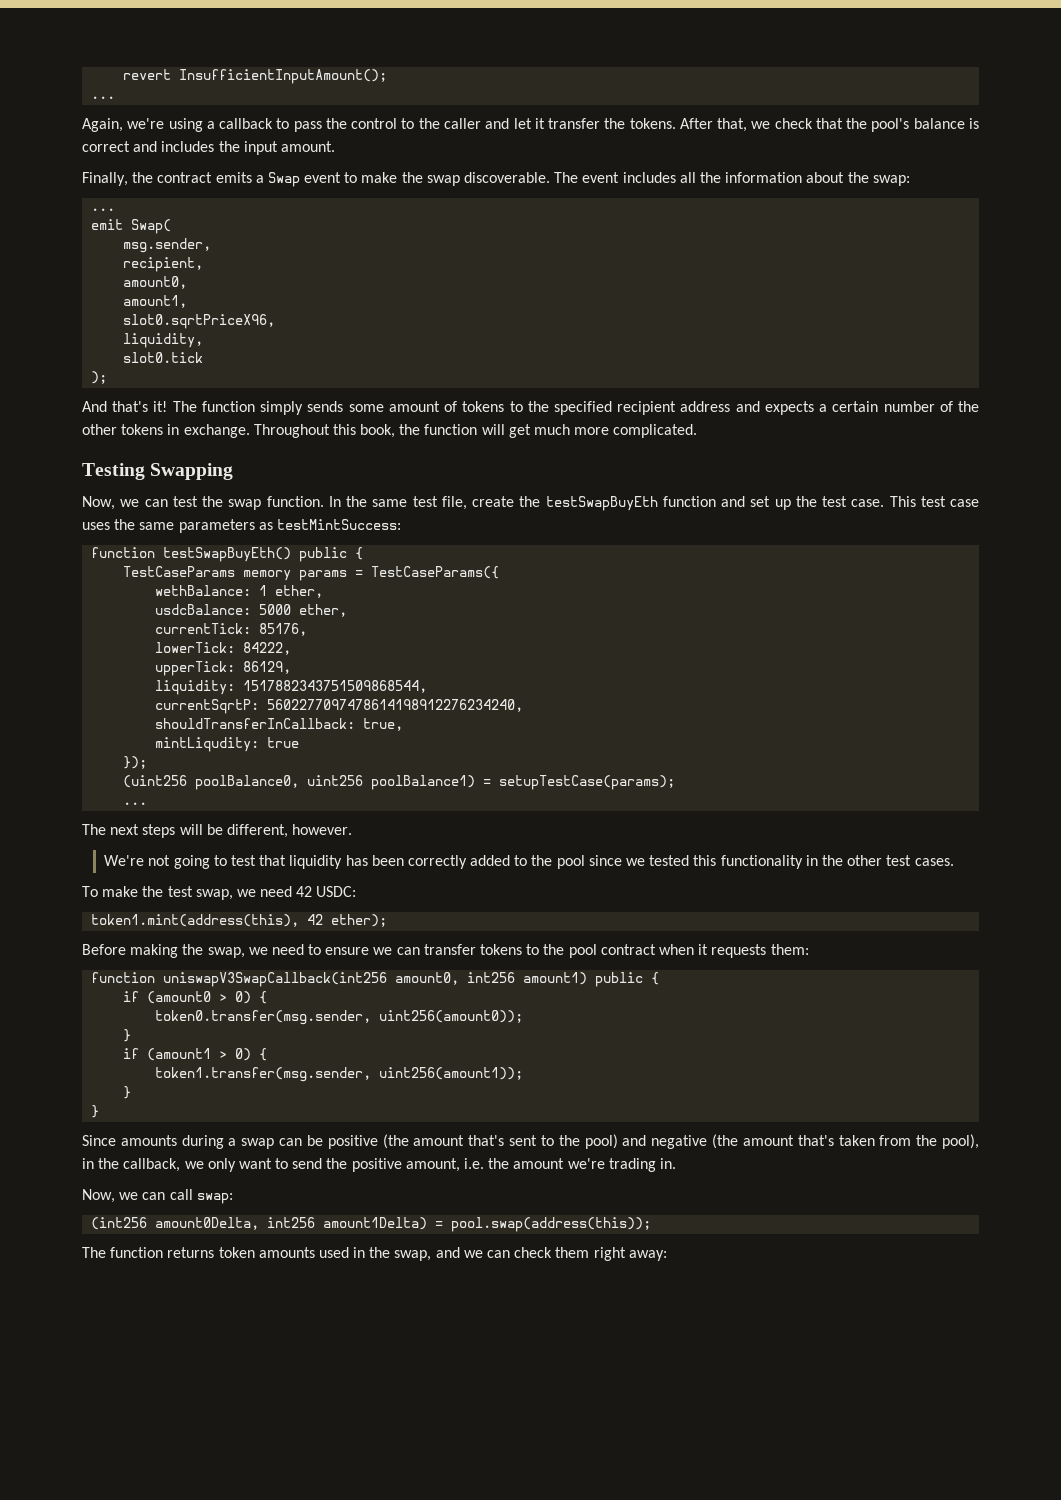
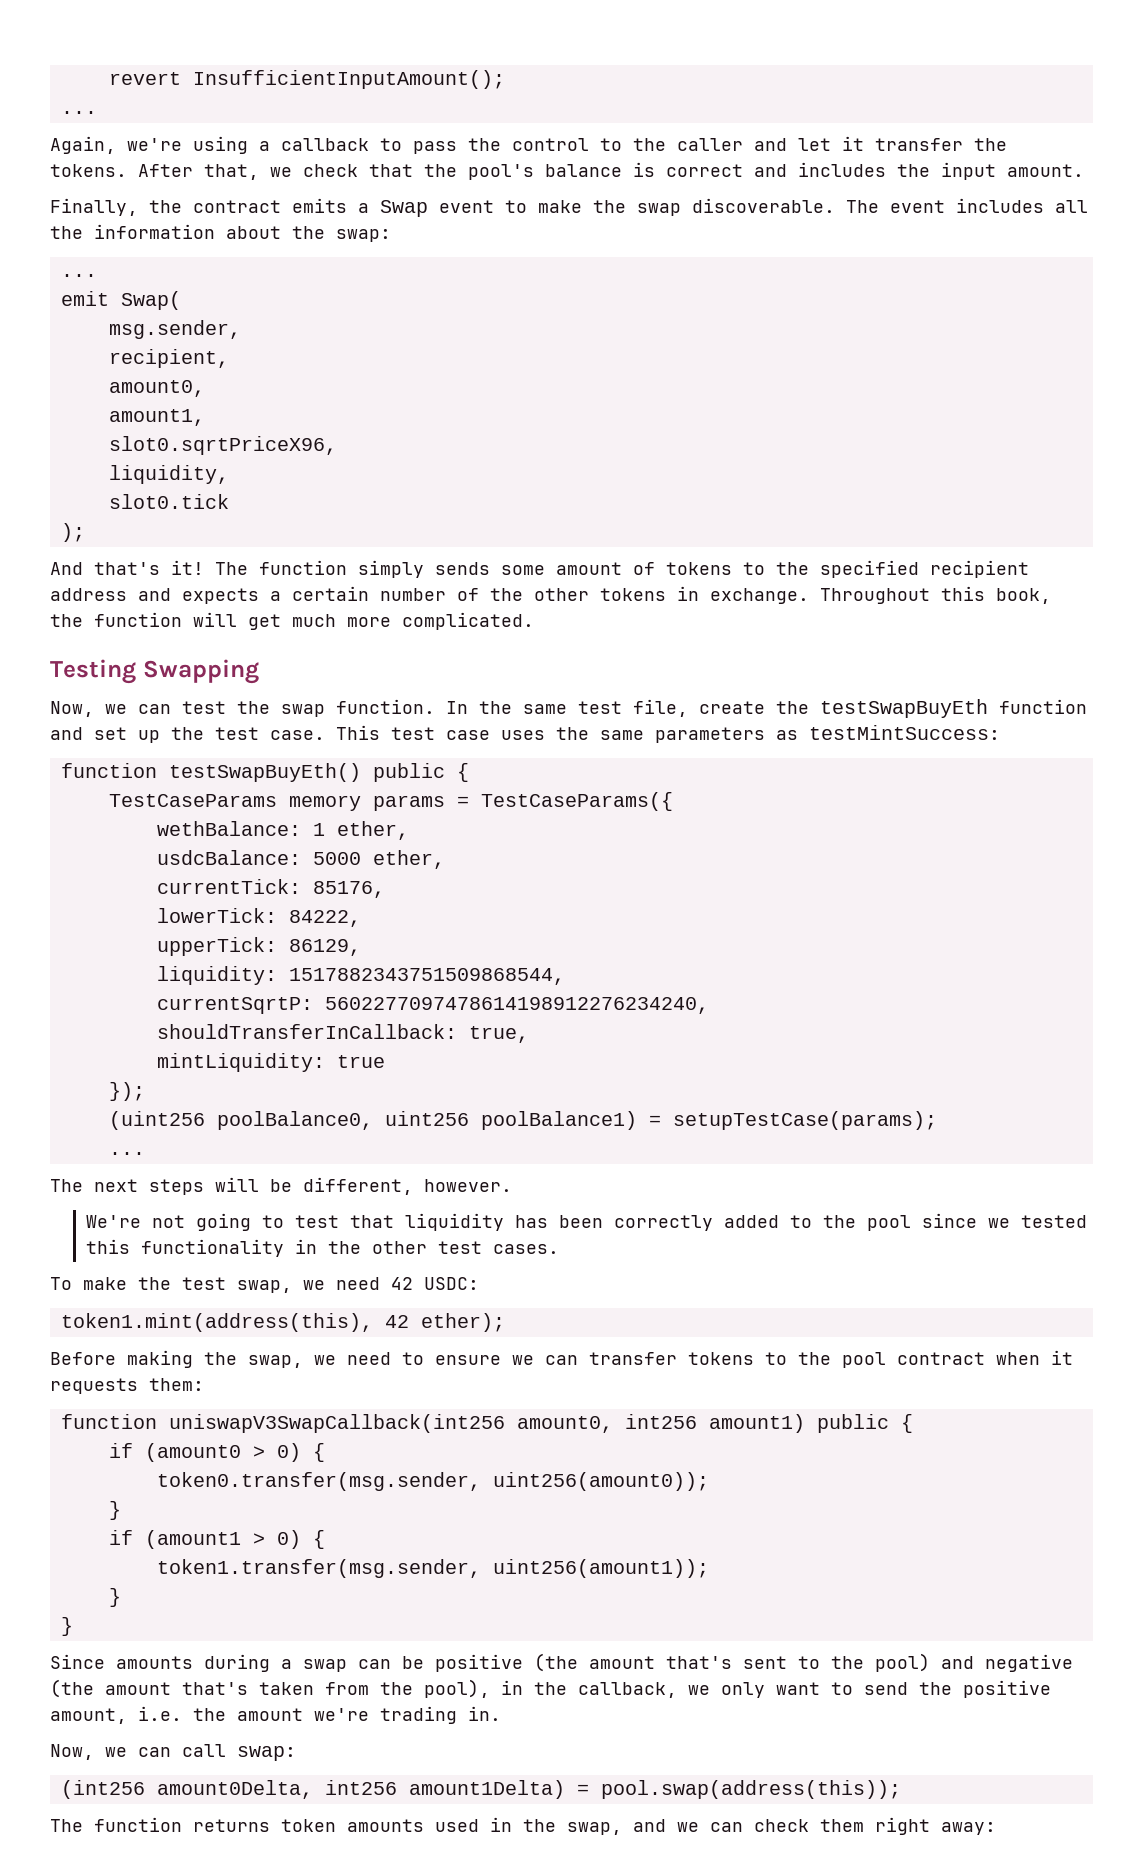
- mintLiqudity: true
+ mintLiquidity: true

